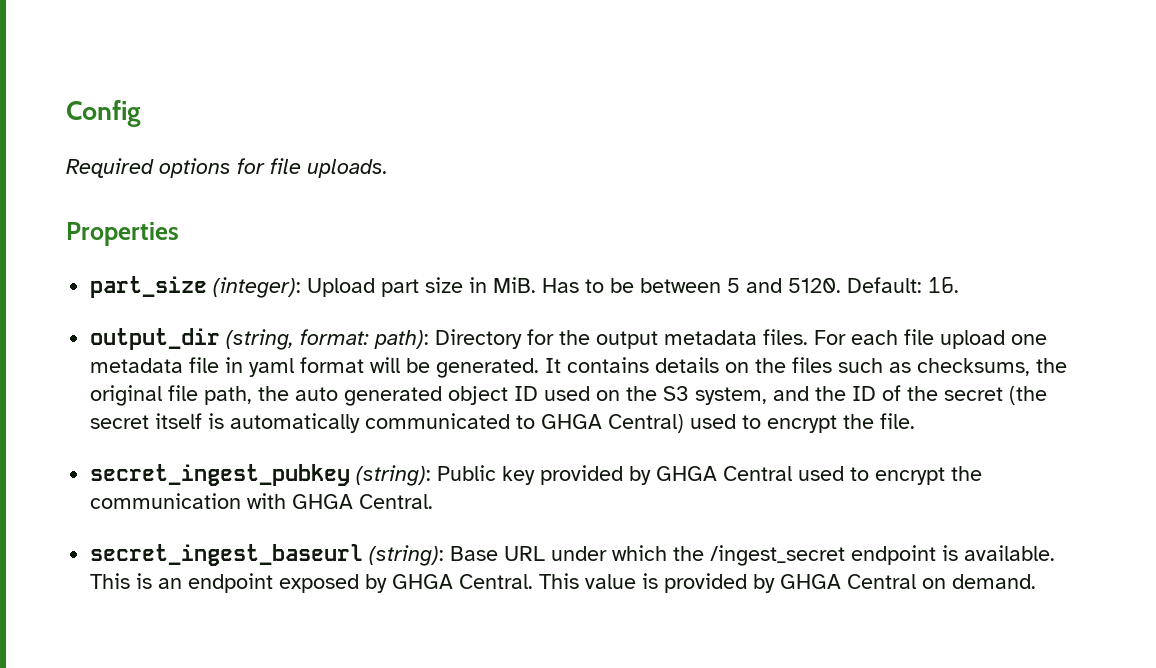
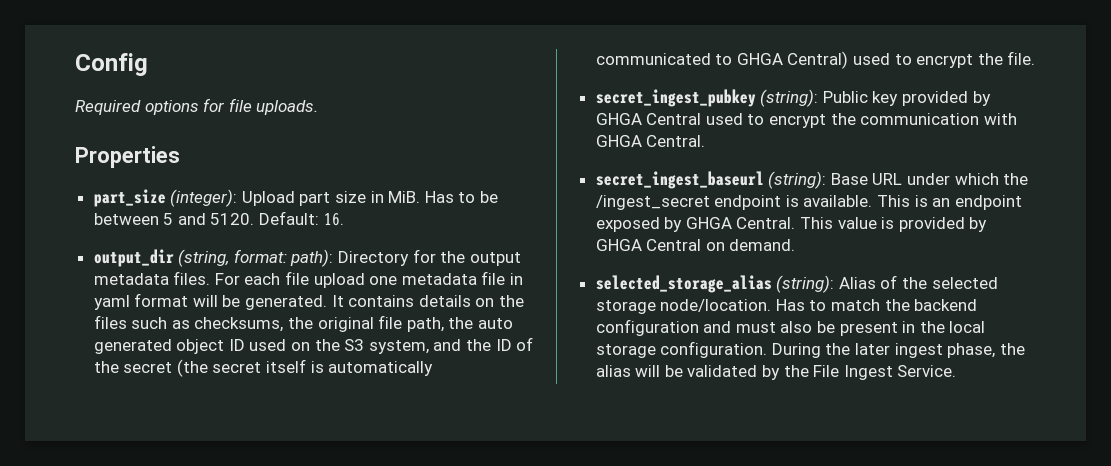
+ selected_storage_alias (string): Alias of the selected storage node/location. Has to match the backend configuration and must also be present in the local storage configuration. During the later ingest phase, the alias will be validated by the File Ingest Service.

